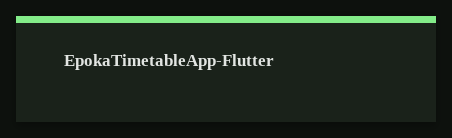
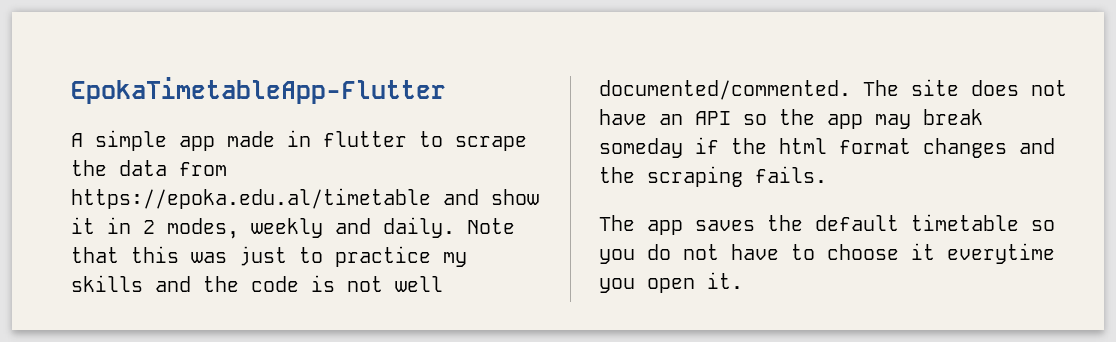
+ A simple app made in flutter to scrape the data from https://epoka.edu.al/timetable and show it in 2 modes, weekly and daily. Note that this was just to practice my skills and the code is not well documented/commented. The site does not have an API so the app may break someday if the html format changes and the scraping fails.
+ The app saves the default timetable so you do not have to choose it everytime you open it.

